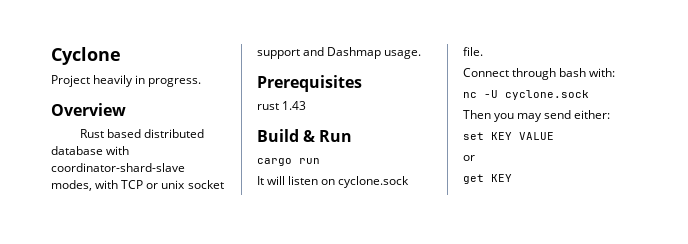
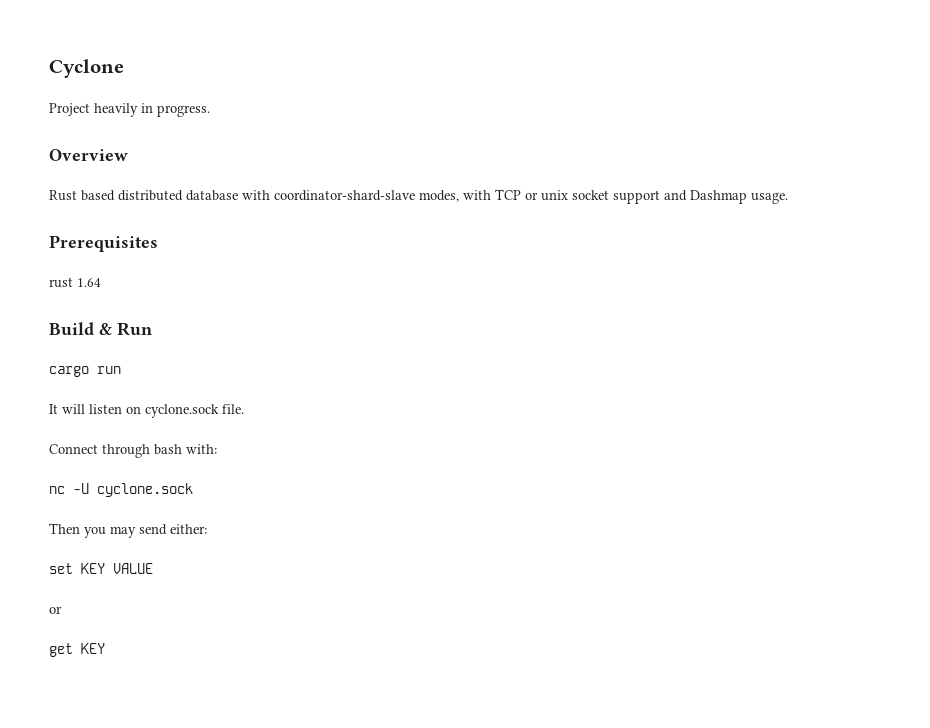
- rust 1.43
+ rust 1.64

